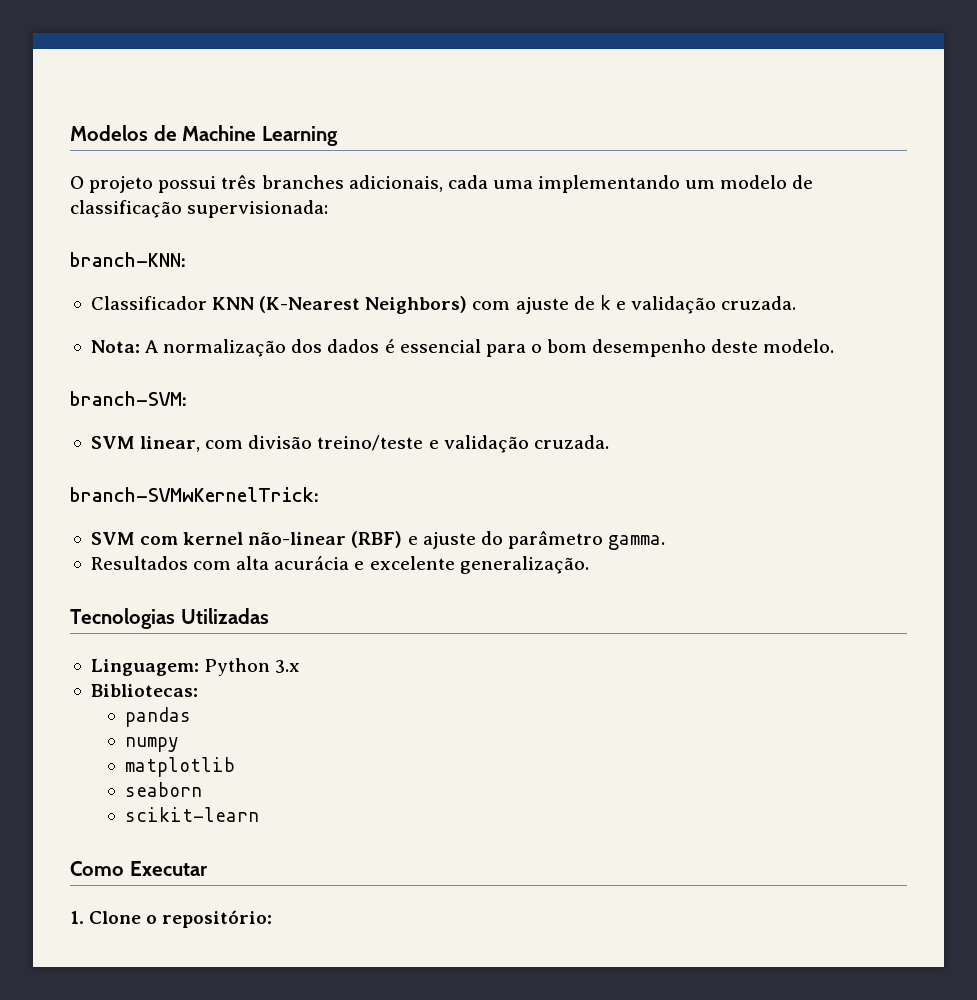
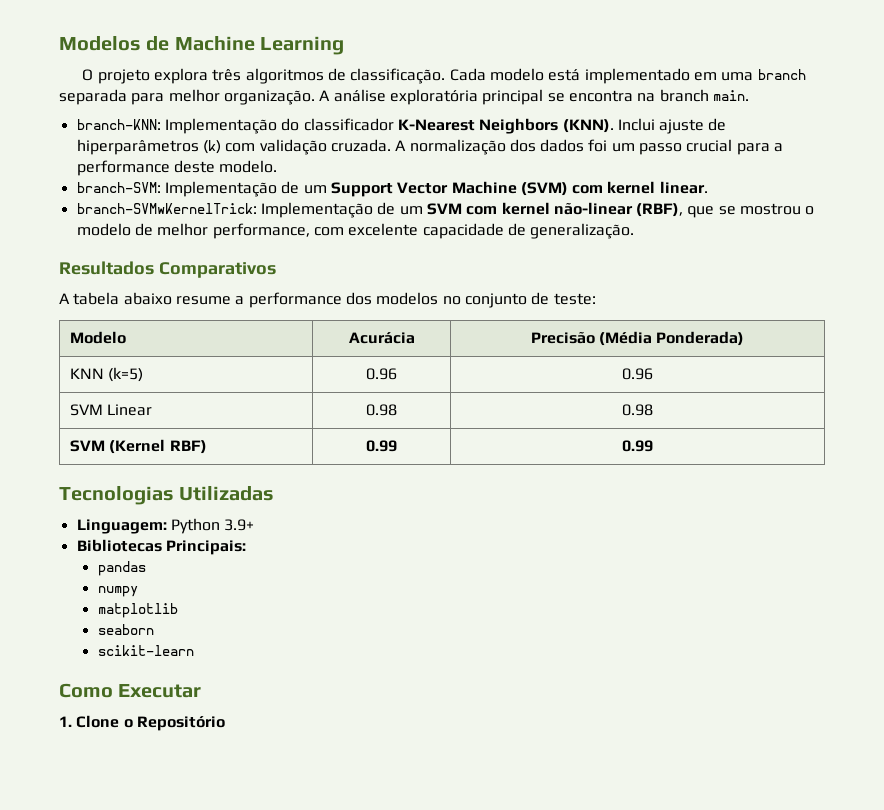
- O projeto possui três branches adicionais, cada uma implementando um modelo de classificação supervisionada:
- branch-KNN:
- Classificador KNN (K-Nearest Neighbors) com ajuste de k e validação cruzada.
- Nota: A normalização dos dados é essencial para o bom desempenho deste modelo.
- branch-SVM:
- SVM linear, com divisão treino/teste e validação cruzada.
- branch-SVMwKernelTrick:
- SVM com kernel não-linear (RBF) e ajuste do parâmetro gamma.
- Resultados com alta acurácia e excelente generalização.
+ O projeto explora três algoritmos de classificação. Cada modelo está implementado em uma branch separada para melhor organização. A análise exploratória principal se encontra na branch main.
+ branch-KNN: Implementação do classificador K-Nearest Neighbors (KNN). Inclui ajuste de hiperparâmetros (k) com validação cruzada. A normalização dos dados foi um passo crucial para a performance deste modelo.
+ branch-SVM: Implementação de um Support Vector Machine (SVM) com kernel linear.
+ branch-SVMwKernelTrick: Implementação de um SVM com kernel não-linear (RBF), que se mostrou o modelo de melhor performance, com excelente capacidade de generalização.
+ Resultados Comparativos
+ A tabela abaixo resume a performance dos modelos no conjunto de teste:
+ Modelo | Acurácia | Precisão (Média Ponderada)
+ KNN (k=5) | 0.96 | 0.96
+ SVM Linear | 0.98 | 0.98
+ SVM (Kernel RBF) | 0.99 | 0.99
- Linguagem: Python 3.x
- Bibliotecas:
+ Linguagem: Python 3.9+
+ Bibliotecas Principais:
- 1. Clone o repositório:
+ 1. Clone o Repositório

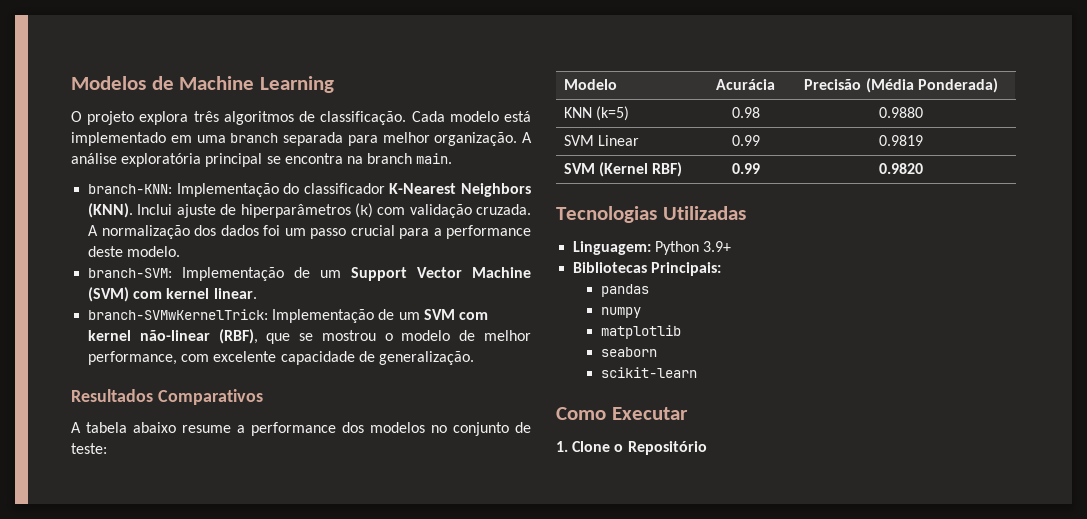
- KNN (k=5) | 0.96 | 0.96
+ KNN (k=5) | 0.98 | 0.9880
- SVM Linear | 0.98 | 0.98
+ SVM Linear | 0.99 | 0.9819
- SVM (Kernel RBF) | 0.99 | 0.99
+ SVM (Kernel RBF) | 0.99 | 0.9820

